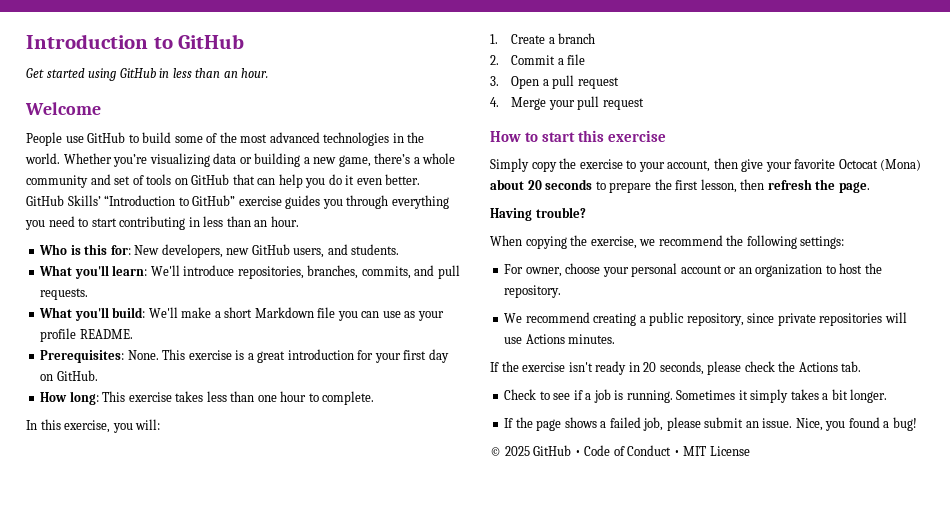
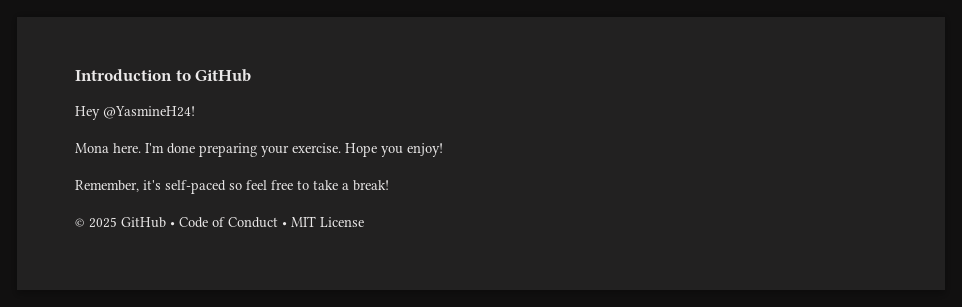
- Get started using GitHub in less than an hour.
- Welcome
- People use GitHub to build some of the most advanced technologies in the world. Whether you’re visualizing data or building a new game, there’s a whole community and set of tools on GitHub that can help you do it even better. GitHub Skills’ “Introduction to GitHub” exercise guides you through everything you need to start contributing in less than an hour.
- Who is this for: New developers, new GitHub users, and students.
- What you'll learn: We'll introduce repositories, branches, commits, and pull requests.
- What you'll build: We'll make a short Markdown file you can use as your profile README.
- Prerequisites: None. This exercise is a great introduction for your first day on GitHub.
- How long: This exercise takes less than one hour to complete.
- In this exercise, you will:
- 1. Create a branch
- 2. Commit a file
- 3. Open a pull request
- 4. Merge your pull request
- How to start this exercise
- Simply copy the exercise to your account, then give your favorite Octocat (Mona) about 20 seconds to prepare the first lesson, then refresh the page.
- Having trouble?
- When copying the exercise, we recommend the following settings:
- For owner, choose your personal account or an organization to host the repository.
- We recommend creating a public repository, since private repositories will use Actions minutes.
- If the exercise isn't ready in 20 seconds, please check the Actions tab.
- Check to see if a job is running. Sometimes it simply takes a bit longer.
- If the page shows a failed job, please submit an issue. Nice, you found a bug!
+ Hey @YasmineH24!
+ Mona here. I'm done preparing your exercise. Hope you enjoy!
+ Remember, it's self-paced so feel free to take a break!

